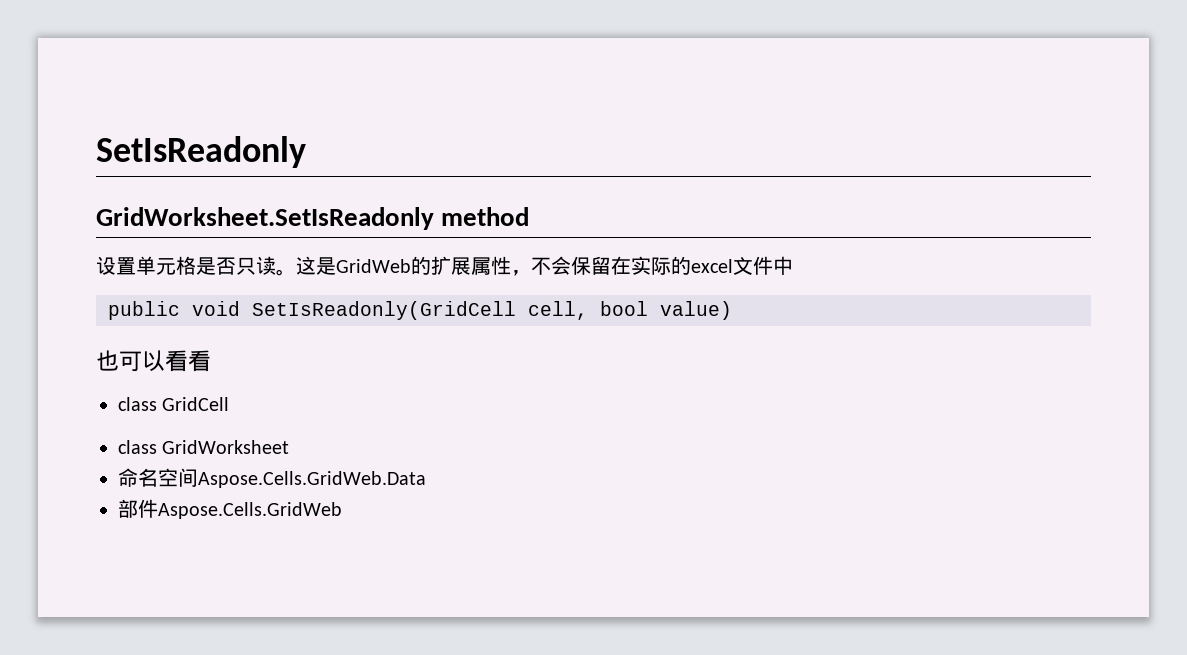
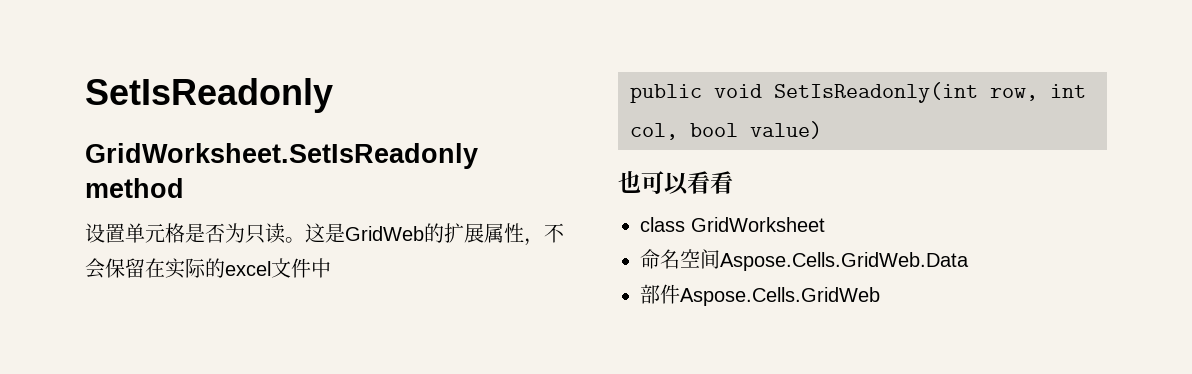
- 设置单元格是否只读。
+ 设置单元格是否为只读。
- public void SetIsReadonly(GridCell cell, bool value)
+ public void SetIsReadonly(int row, int col, bool value)
- class GridCell

